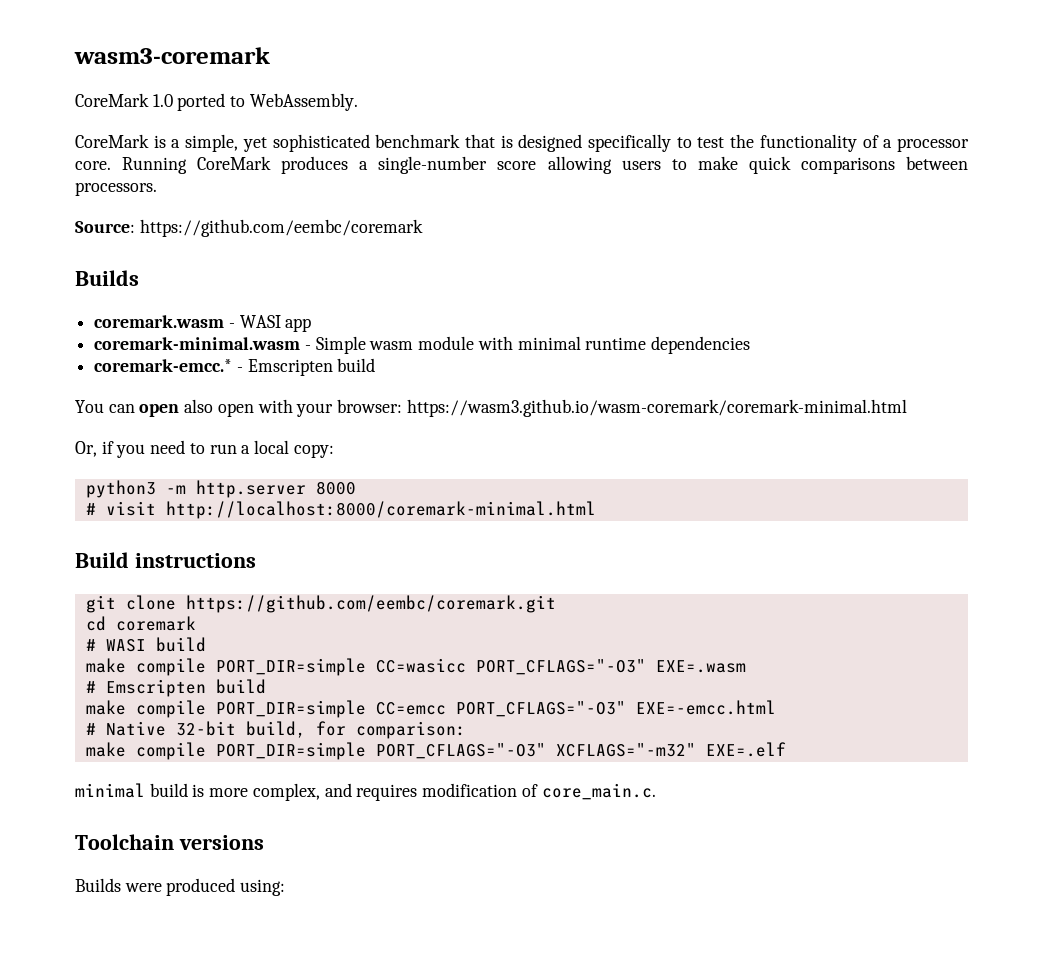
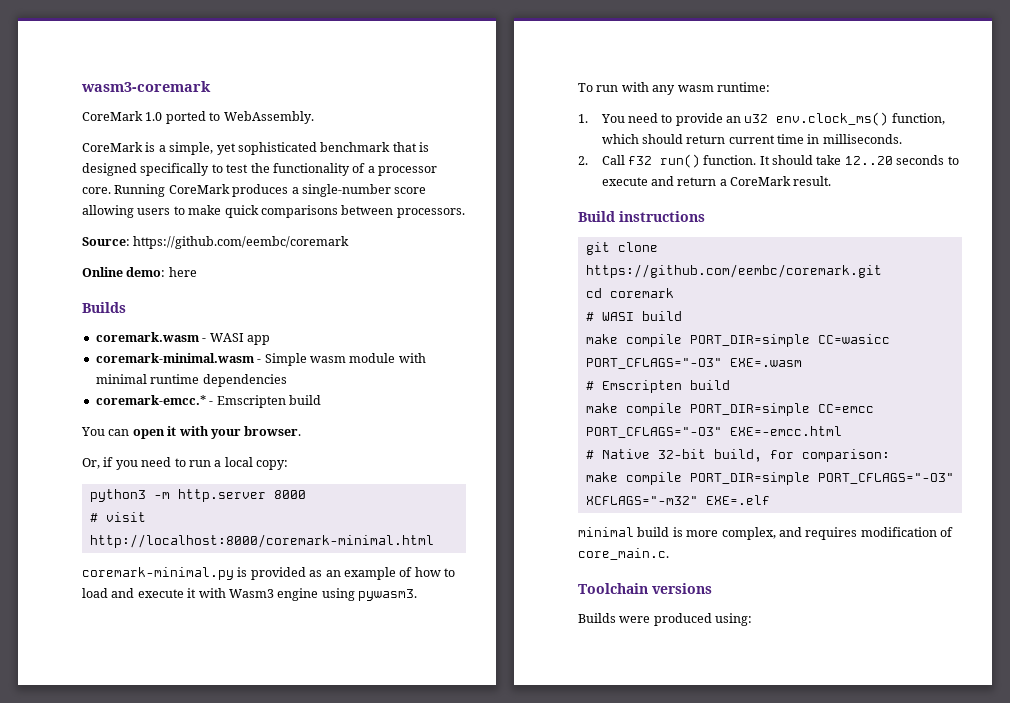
+ Online demo: here
- You can open also open with your browser: https://wasm3.github.io/wasm-coremark/coremark-minimal.html
+ You can open it with your browser.
+ coremark-minimal.py is provided as an example of how to load and execute it with Wasm3 engine using pywasm3.
+ To run with any wasm runtime:
+ 1. You need to provide an u32 env.clock_ms() function, which should return current time in milliseconds.
+ 2. Call f32 run() function. It should take 12..20 seconds to execute and return a CoreMark result.

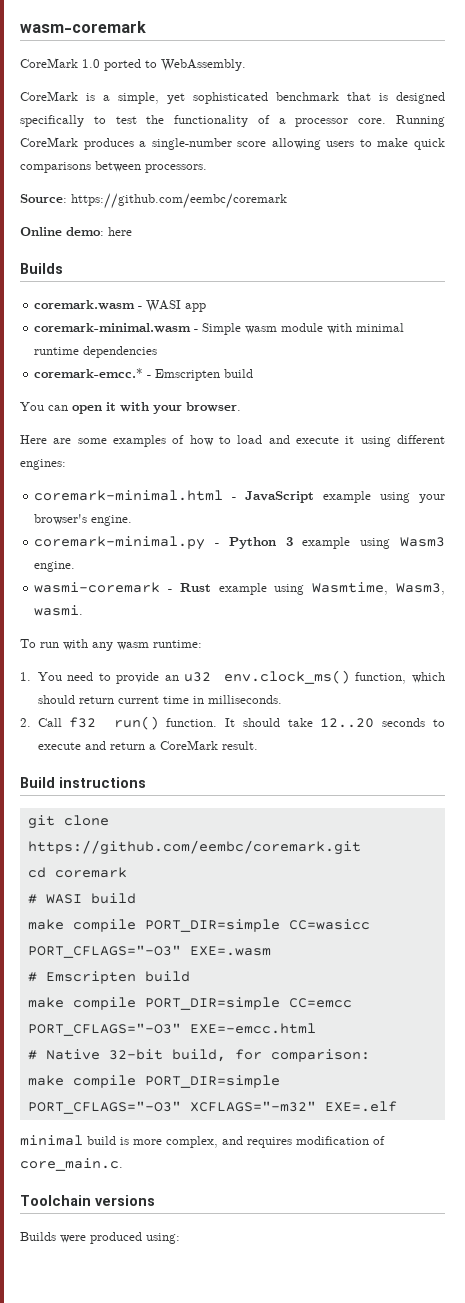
- wasm3-coremark
+ wasm-coremark
- Or, if you need to run a local copy:
- python3 -m http.server 8000
- # visit http://localhost:8000/coremark-minimal.html
- coremark-minimal.py is provided as an example of how to load and execute it with Wasm3 engine using pywasm3.
+ Here are some examples of how to load and execute it using different engines:
+ coremark-minimal.html - JavaScript example using your browser's engine.
+ coremark-minimal.py - Python 3 example using Wasm3 engine.
+ wasmi-coremark - Rust example using Wasmtime, Wasm3, wasmi.

